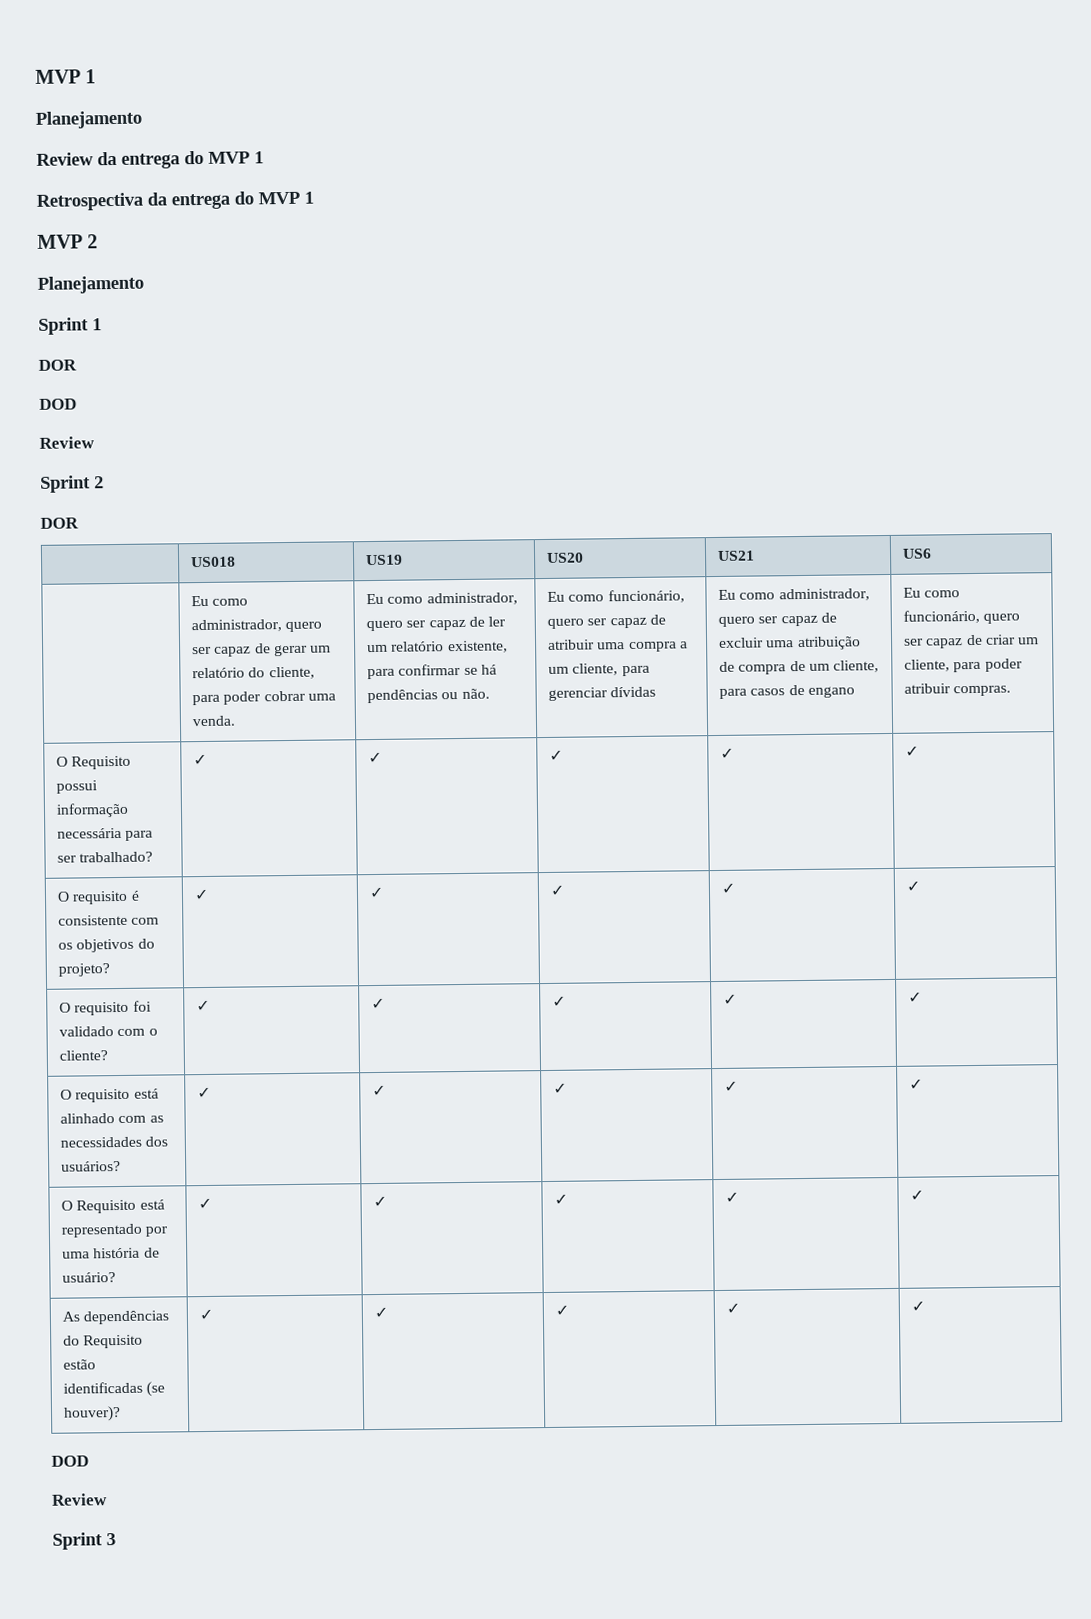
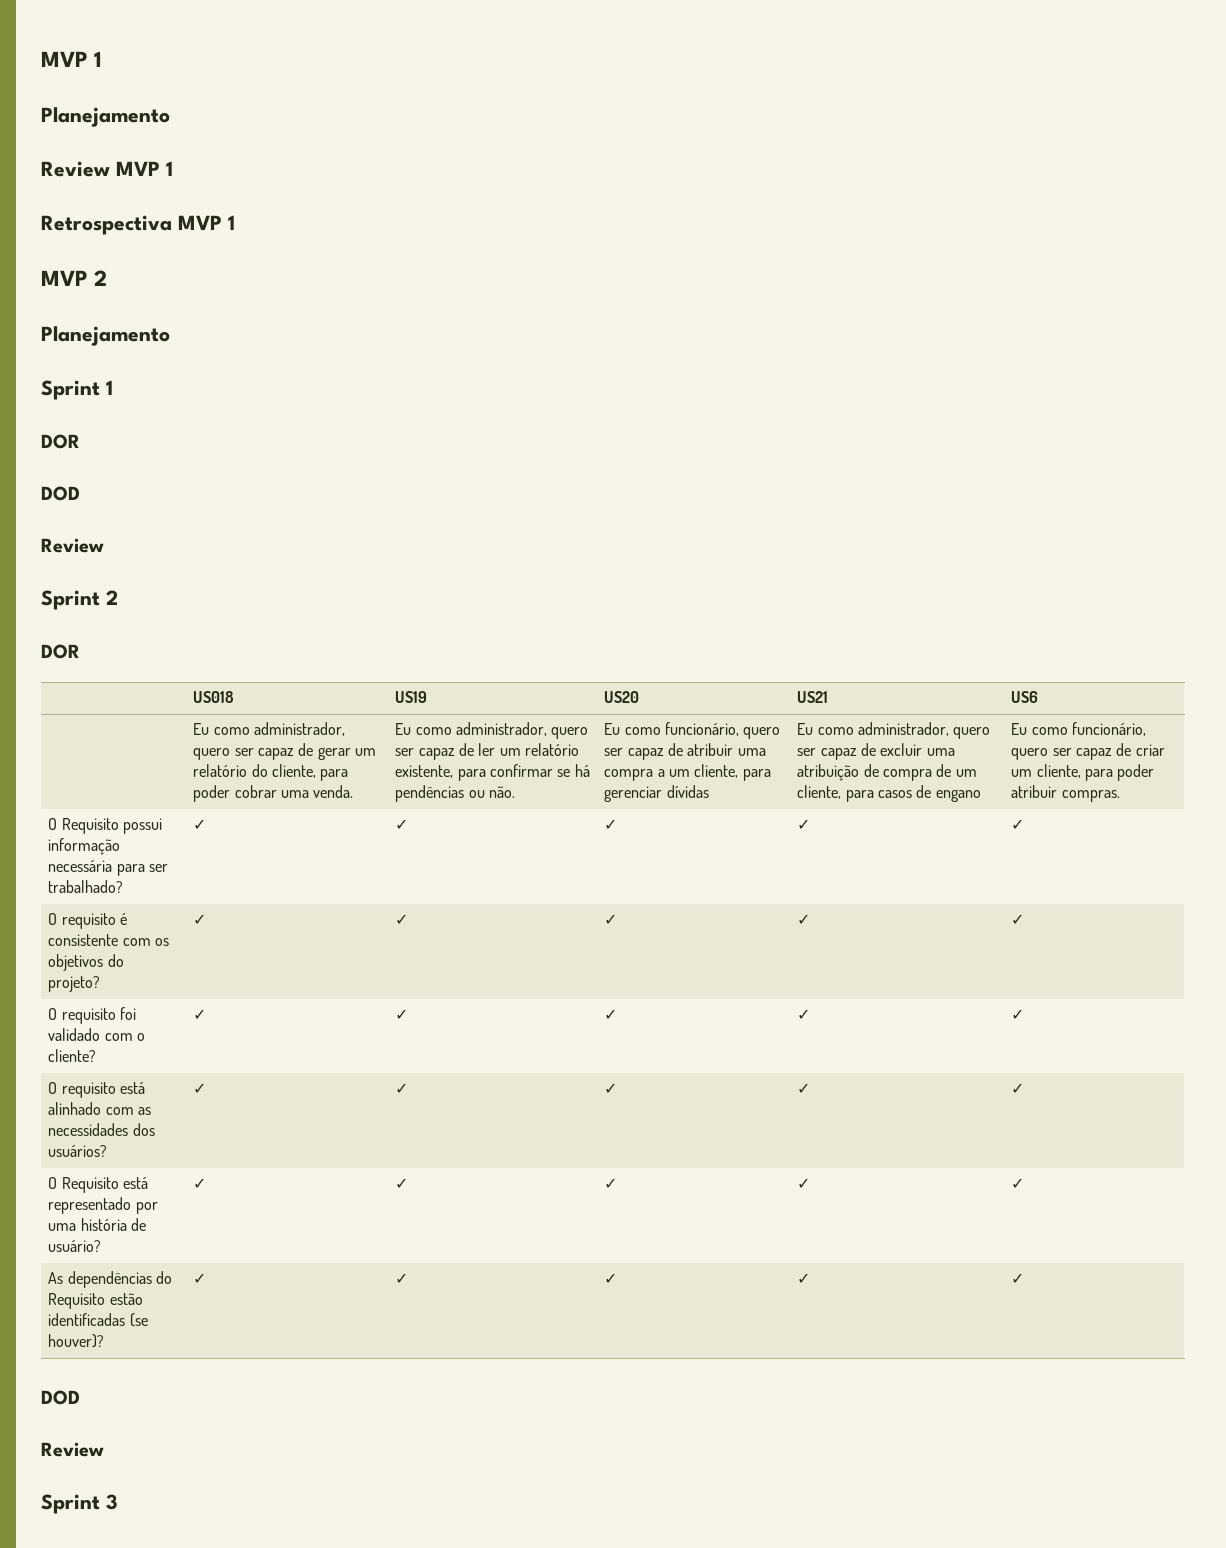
- Review da entrega do MVP 1
+ Review MVP 1
- Retrospectiva da entrega do MVP 1
+ Retrospectiva MVP 1

